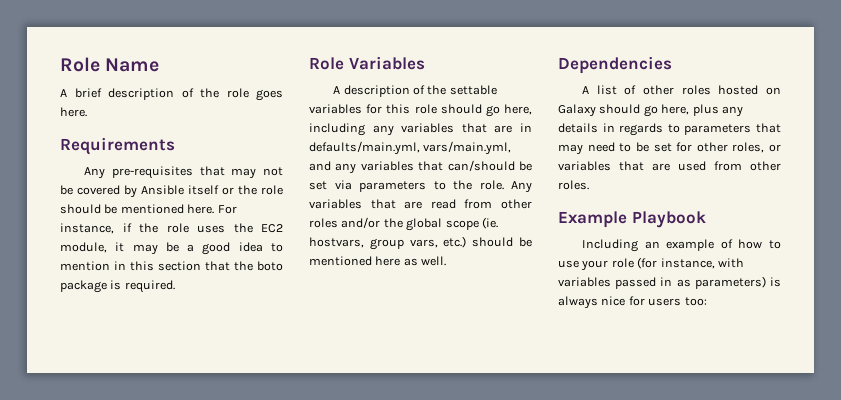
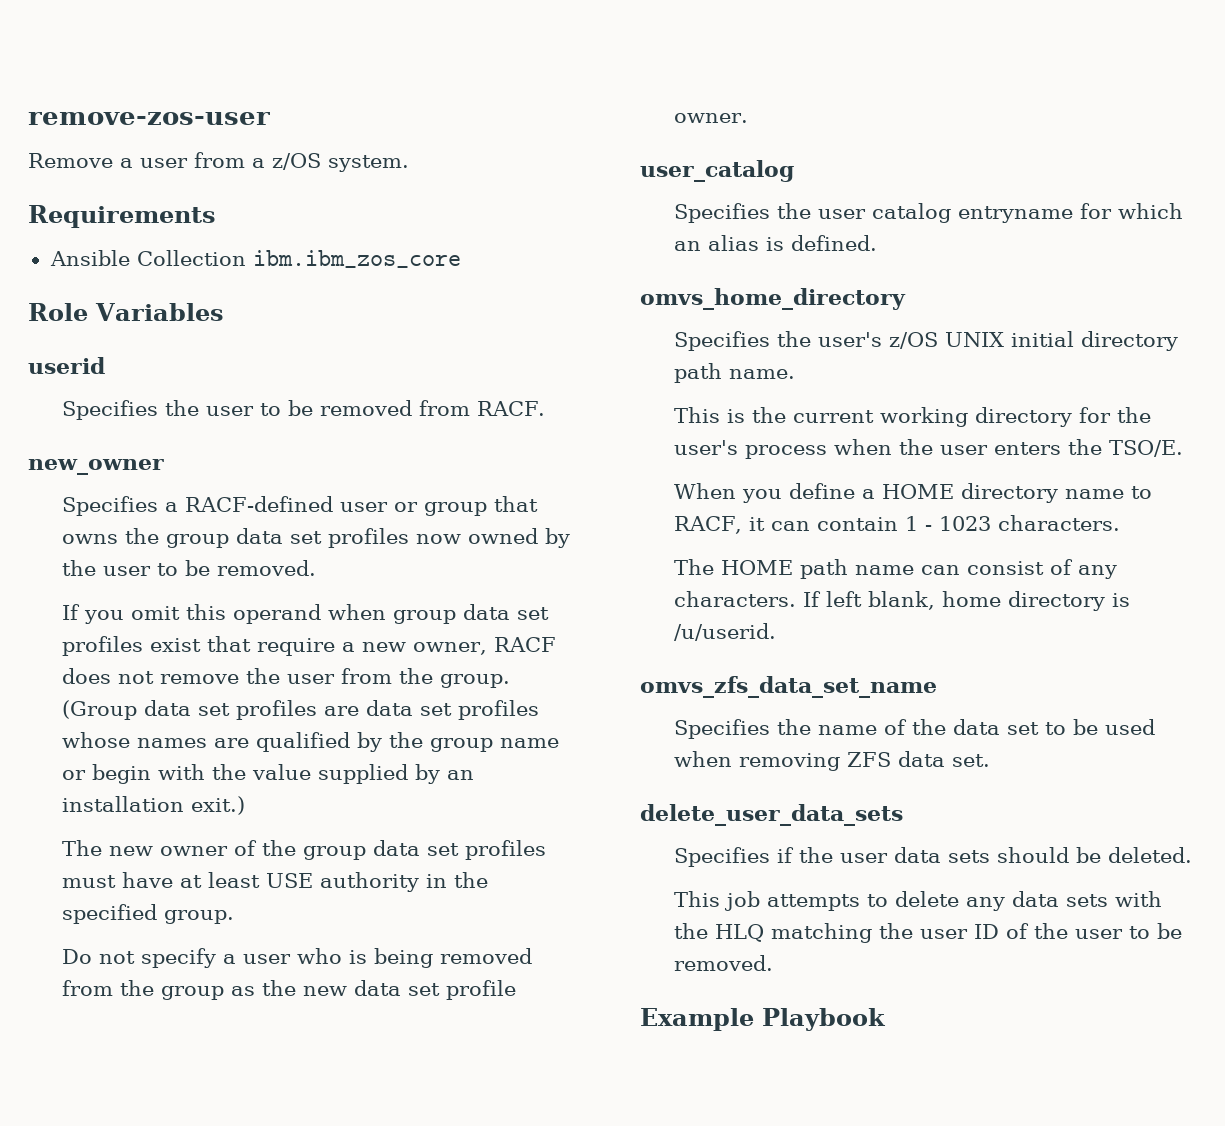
- Role Name
- A brief description of the role goes here.
+ remove-zos-user
+ Remove a user from a z/OS system.
  Requirements
- Any pre-requisites that may not be covered by Ansible itself or the role should be mentioned here. For instance, if the role uses the EC2 module, it may be a good idea to mention in this section that the boto package is required.
+ Ansible Collection ibm.ibm_zos_core
  Role Variables
- A description of the settable variables for this role should go here, including any variables that are in defaults/main.yml, vars/main.yml, and any variables that can/should be set via parameters to the role. Any variables that are read from other roles and/or the global scope (ie. hostvars, group vars, etc.) should be mentioned here as well.
- Dependencies
- A list of other roles hosted on Galaxy should go here, plus any details in regards to parameters that may need to be set for other roles, or variables that are used from other roles.
+ userid
+ Specifies the user to be removed from RACF.
+ new_owner
+ Specifies a RACF-defined user or group that owns the group data set profiles now owned by the user to be removed.
+ If you omit this operand when group data set profiles exist that require a new owner, RACF does not remove the user from the group. (Group data set profiles are data set profiles whose names are qualified by the group name or begin with the value supplied by an installation exit.)
+ The new owner of the group data set profiles must have at least USE authority in the specified group.
+ Do not specify a user who is being removed from the group as the new data set profile owner.
+ user_catalog
+ Specifies the user catalog entryname for which an alias is defined.
+ omvs_home_directory
+ Specifies the user's z/OS UNIX initial directory path name.
+ This is the current working directory for the user's process when the user enters the TSO/E.
+ When you define a HOME directory name to RACF, it can contain 1 - 1023 characters.
+ The HOME path name can consist of any characters. If left blank, home directory is /u/userid.
+ omvs_zfs_data_set_name
+ Specifies the name of the data set to be used when removing ZFS data set.
+ delete_user_data_sets
+ Specifies if the user data sets should be deleted.
+ This job attempts to delete any data sets with the HLQ matching the user ID of the user to be removed.
  Example Playbook
- Including an example of how to use your role (for instance, with variables passed in as parameters) is always nice for users too:

